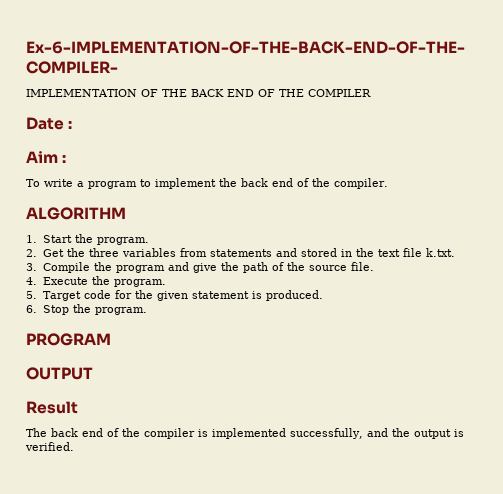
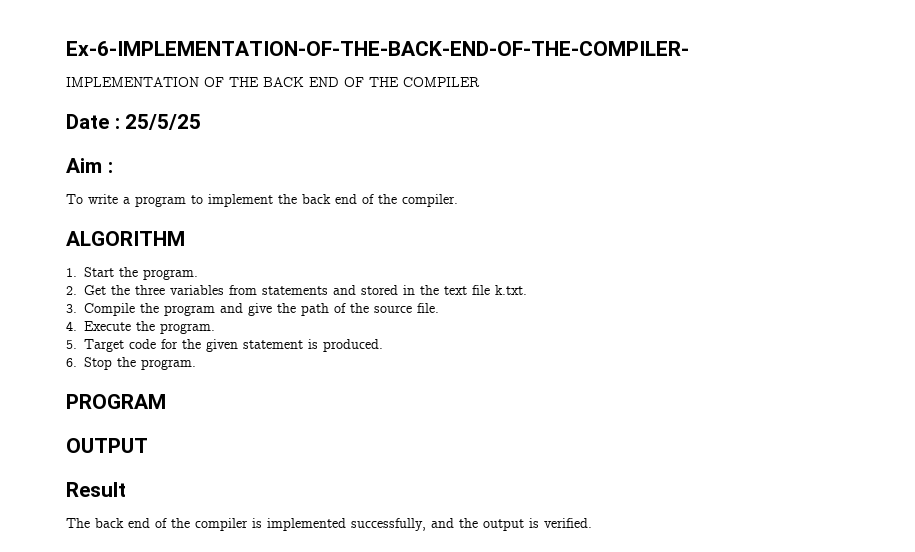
- Date :
+ Date : 25/5/25

